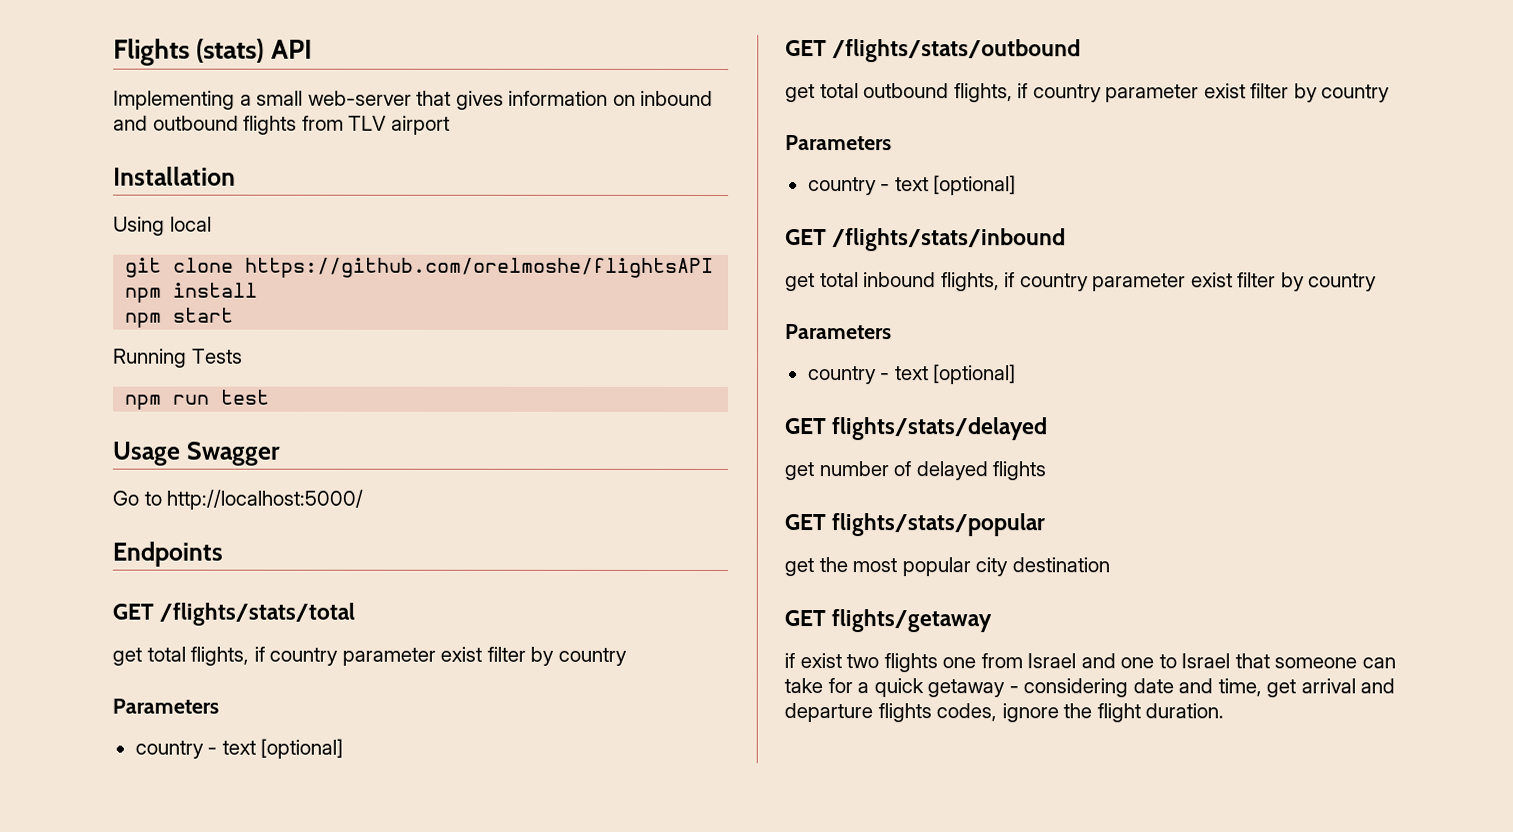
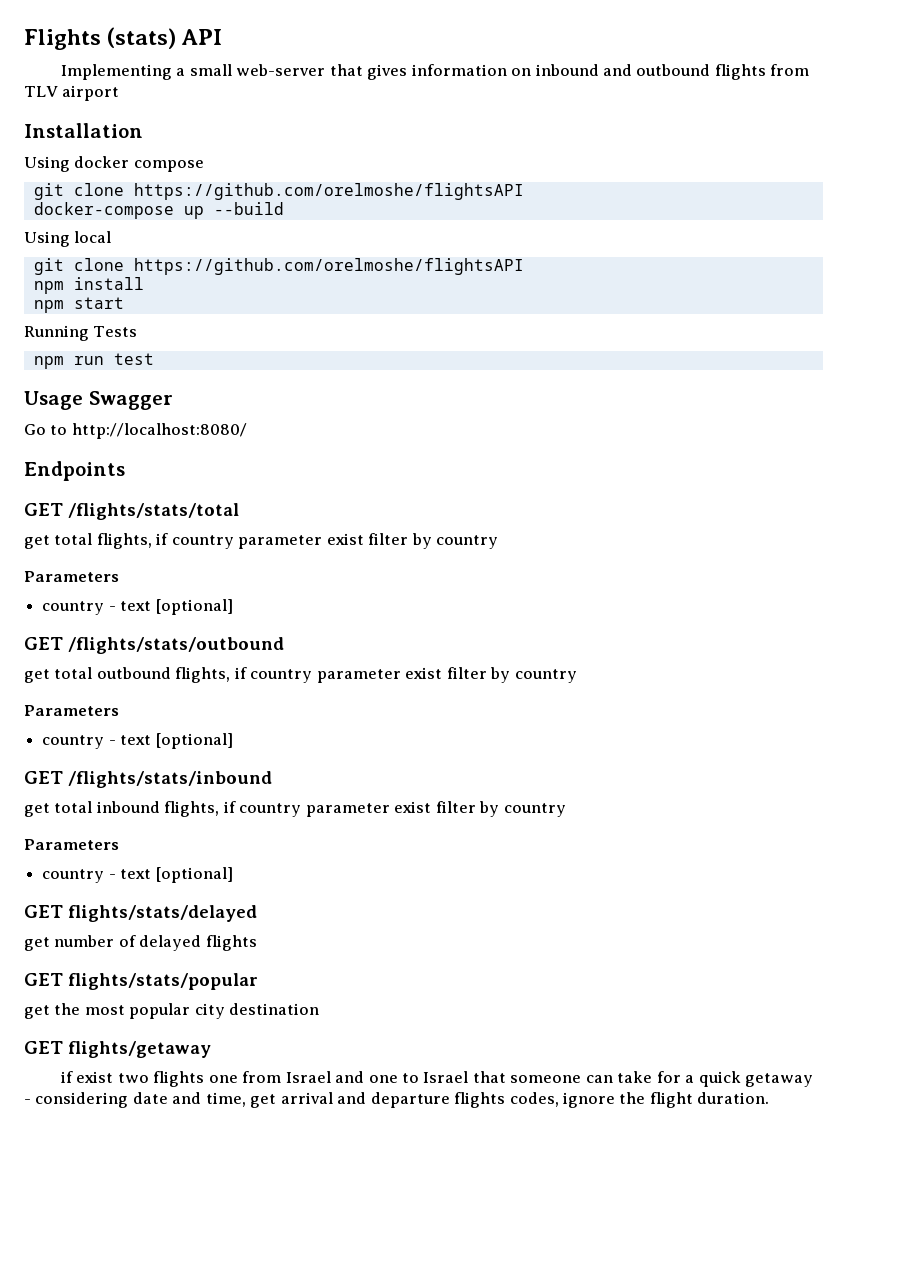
+ Using docker compose
+ git clone https://github.com/orelmoshe/flightsAPI
+ docker-compose up --build
- Go to http://localhost:5000/
+ Go to http://localhost:8080/

